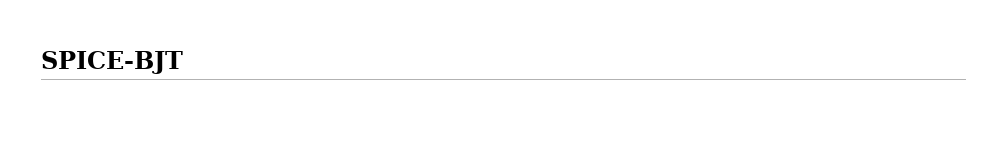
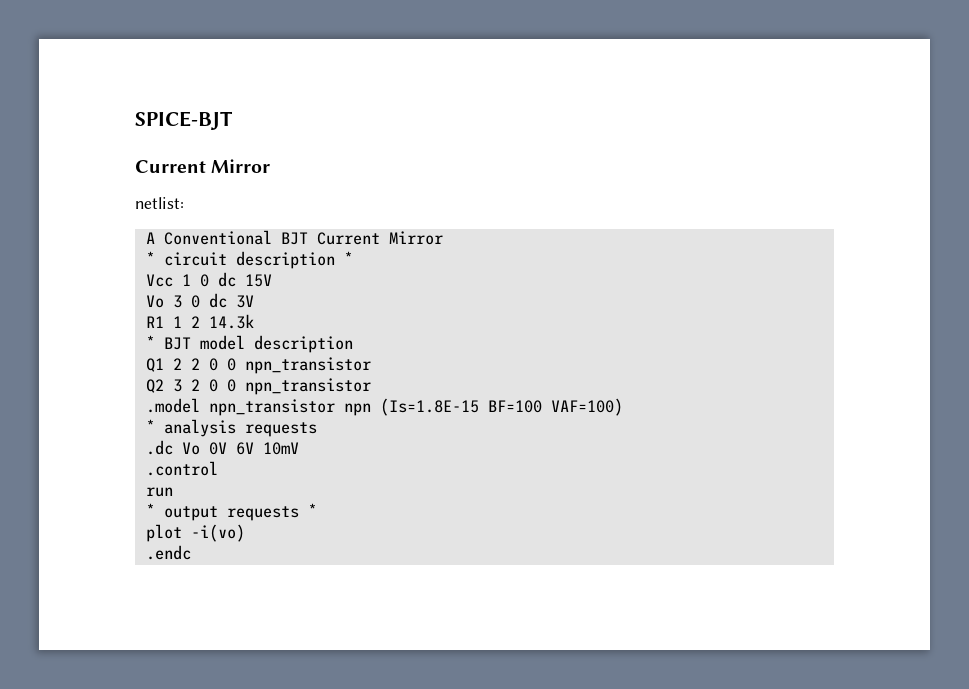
  SPICE-BJT
+ Current Mirror
+ netlist:
+ A Conventional BJT Current Mirror
+ * circuit description *
+ Vcc 1 0 dc 15V
+ Vo 3 0 dc 3V
+ R1 1 2 14.3k
+ * BJT model description
+ Q1 2 2 0 0 npn_transistor
+ Q2 3 2 0 0 npn_transistor
+ .model npn_transistor npn (Is=1.8E-15 BF=100 VAF=100)
+ * analysis requests
+ .dc Vo 0V 6V 10mV
+ .control
+ run
+ * output requests *
+ plot -i(vo)
+ .endc

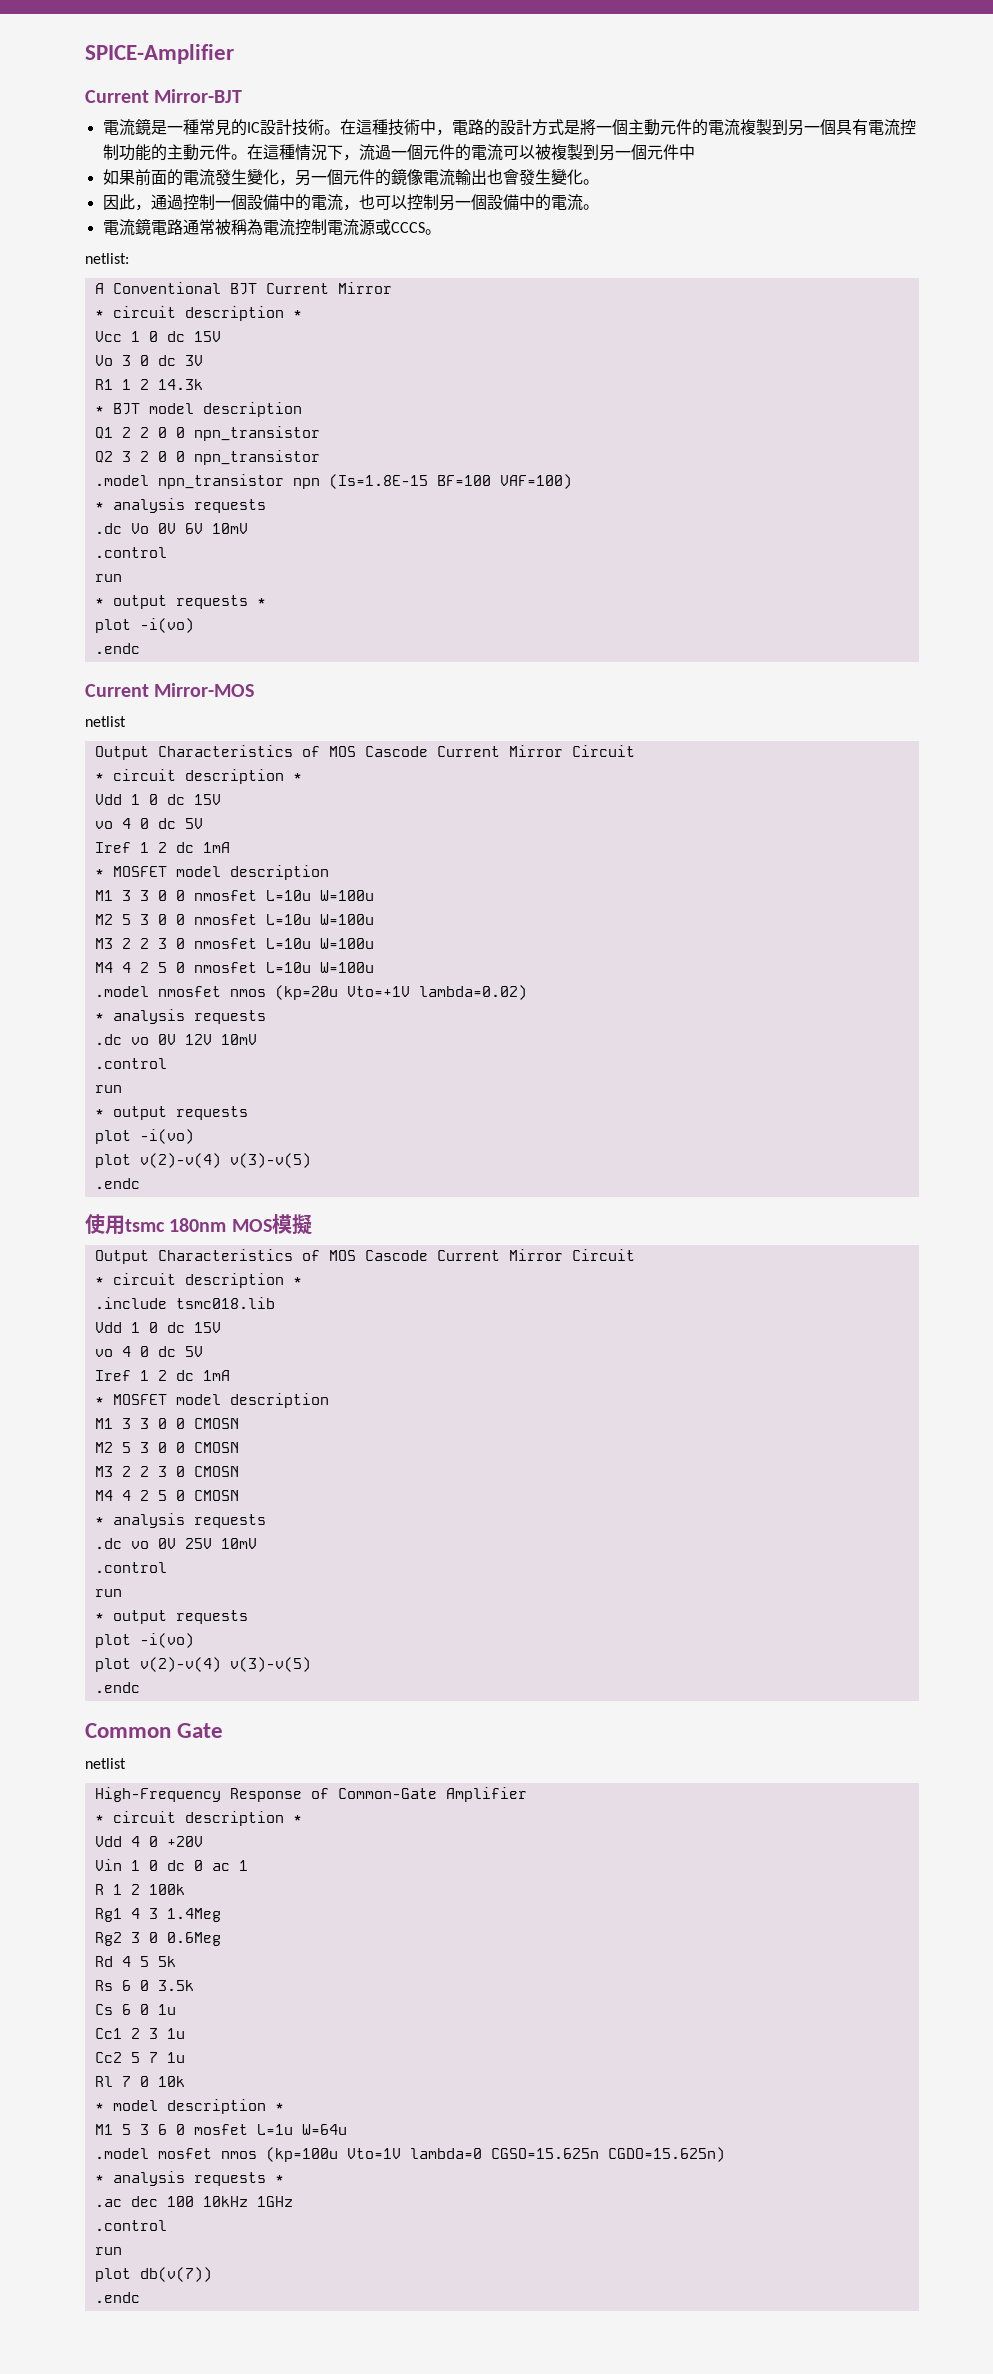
- SPICE-BJT
- Current Mirror
+ SPICE-Amplifier
+ Current Mirror-BJT
+ 電流鏡是一種常見的IC設計技術。在這種技術中，電路的設計方式是將一個主動元件的電流複製到另一個具有電流控制功能的主動元件。在這種情況下，流過一個元件的電流可以被複製到另一個元件中
+ 如果前面的電流發生變化，另一個元件的鏡像電流輸出也會發生變化。
+ 因此，通過控制一個設備中的電流，也可以控制另一個設備中的電流。
+ 電流鏡電路通常被稱為電流控制電流源或CCCS。
+ Current Mirror-MOS
+ netlist
+ Output Characteristics of MOS Cascode Current Mirror Circuit
+ * circuit description *
+ Vdd 1 0 dc 15V
+ vo 4 0 dc 5V
+ Iref 1 2 dc 1mA
+ * MOSFET model description
+ M1 3 3 0 0 nmosfet L=10u W=100u
+ M2 5 3 0 0 nmosfet L=10u W=100u
+ M3 2 2 3 0 nmosfet L=10u W=100u
+ M4 4 2 5 0 nmosfet L=10u W=100u
+ .model nmosfet nmos (kp=20u Vto=+1V lambda=0.02)
+ * analysis requests
+ .dc vo 0V 12V 10mV
+ .control
+ run
+ * output requests
+ plot -i(vo)
+ plot v(2)-v(4) v(3)-v(5)
+ .endc
+ 使用tsmc 180nm MOS模擬
+ Output Characteristics of MOS Cascode Current Mirror Circuit
+ * circuit description *
+ .include tsmc018.lib
+ Vdd 1 0 dc 15V
+ vo 4 0 dc 5V
+ Iref 1 2 dc 1mA
+ * MOSFET model description
+ M1 3 3 0 0 CMOSN
+ M2 5 3 0 0 CMOSN
+ M3 2 2 3 0 CMOSN
+ M4 4 2 5 0 CMOSN
+ * analysis requests
+ .dc vo 0V 25V 10mV
+ .control
+ run
+ * output requests
+ plot -i(vo)
+ plot v(2)-v(4) v(3)-v(5)
+ .endc
+ Common Gate
+ netlist
+ High-Frequency Response of Common-Gate Amplifier
+ * circuit description *
+ Vdd 4 0 +20V
+ Vin 1 0 dc 0 ac 1
+ R 1 2 100k
+ Rg1 4 3 1.4Meg
+ Rg2 3 0 0.6Meg
+ Rd 4 5 5k
+ Rs 6 0 3.5k
+ Cs 6 0 1u
+ Cc1 2 3 1u
+ Cc2 5 7 1u
+ Rl 7 0 10k
+ * model description *
+ M1 5 3 6 0 mosfet L=1u W=64u
+ .model mosfet nmos (kp=100u Vto=1V lambda=0 CGSO=15.625n CGDO=15.625n)
+ * analysis requests *
+ .ac dec 100 10kHz 1GHz
+ .control
+ run
+ plot db(v(7))
+ .endc

